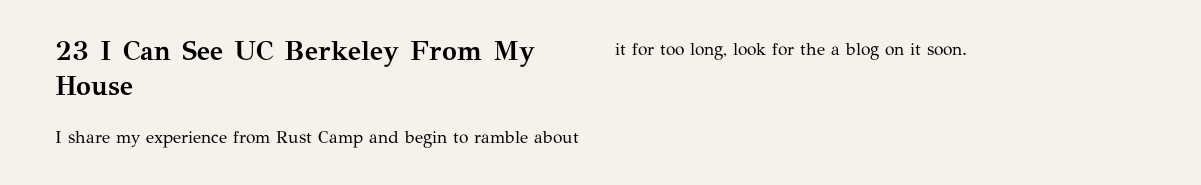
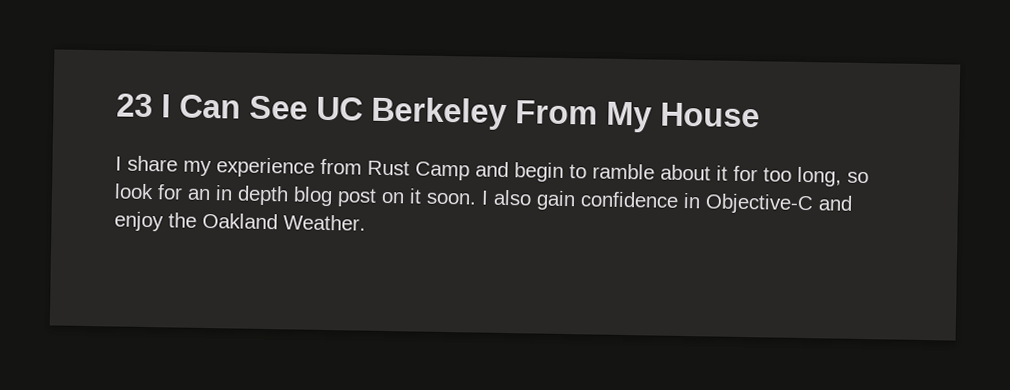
- I share my experience from Rust Camp and begin to ramble about it for too long, look for the a blog on it soon.
+ I share my experience from Rust Camp and begin to ramble about it for too long, so look for an in depth blog post on it soon. I also gain confidence in Objective-C and enjoy the Oakland Weather.

